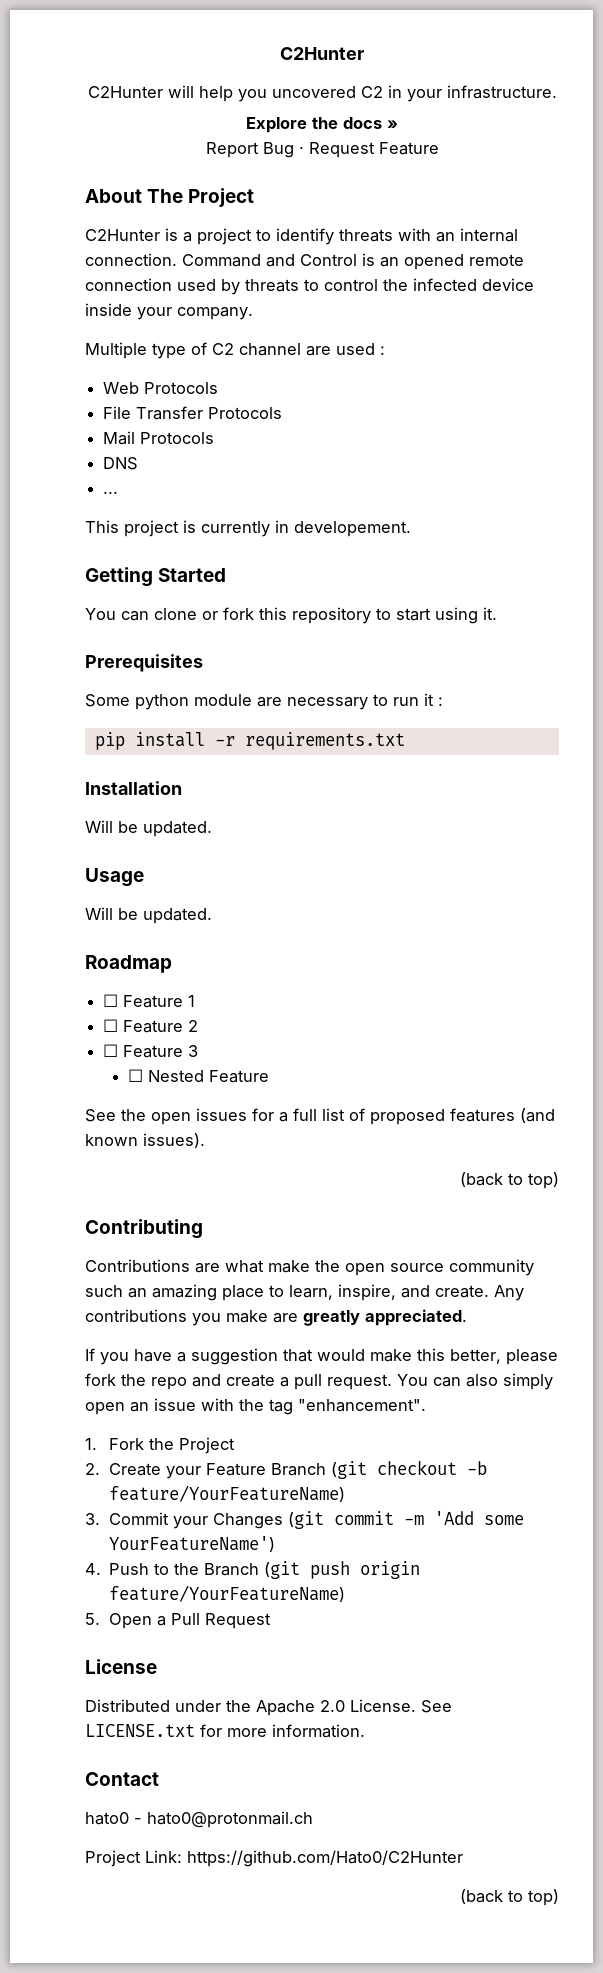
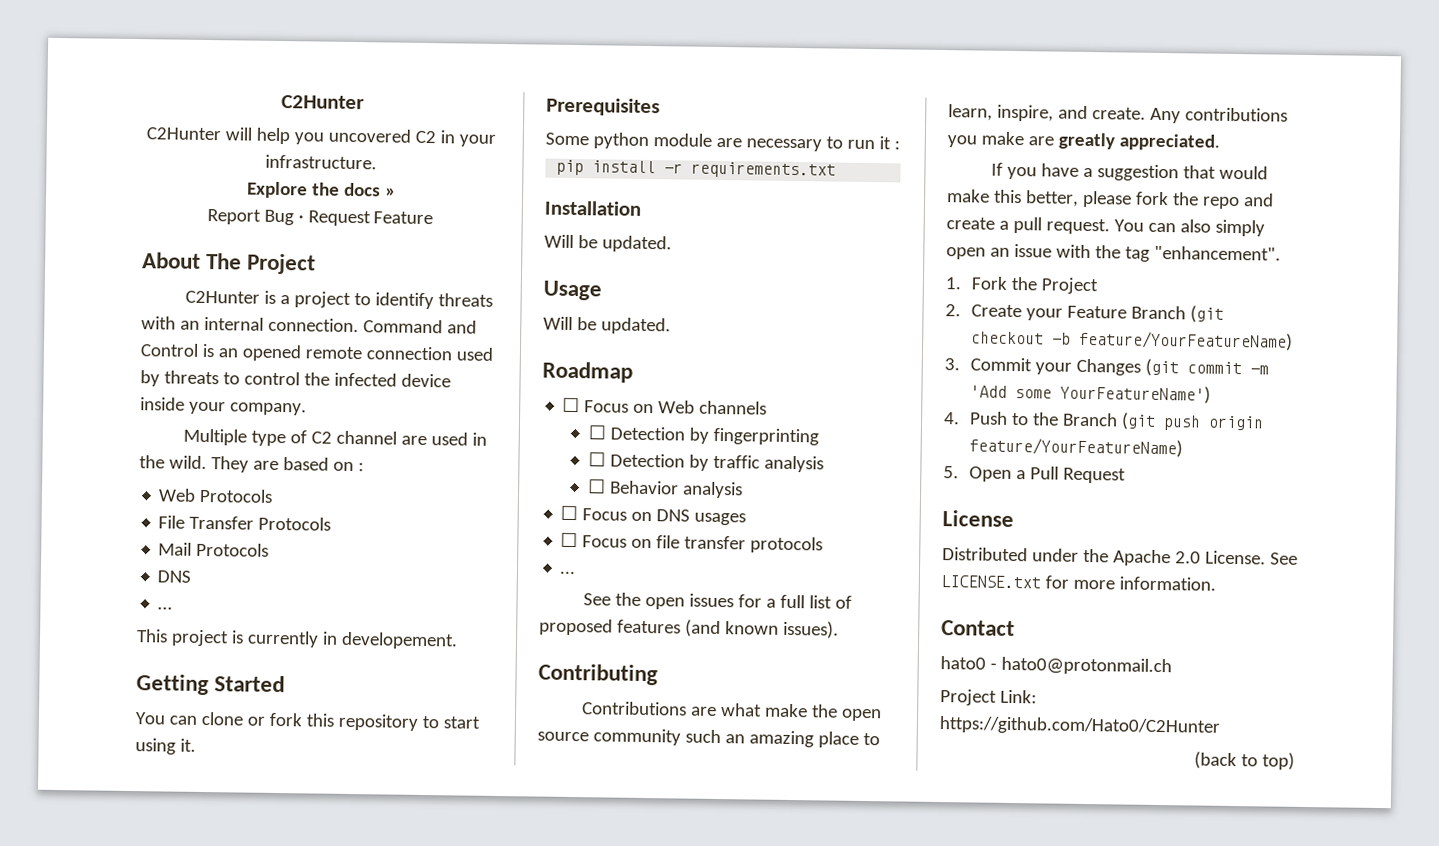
- Multiple type of C2 channel are used :
+ Multiple type of C2 channel are used in the wild. They are based on :
- ☐ Feature 1
- ☐ Feature 2
- ☐ Feature 3
- ☐ Nested Feature
+ ☐ Focus on Web channels
+ ☐ Detection by fingerprinting
+ ☐ Detection by traffic analysis
+ ☐ Behavior analysis
+ ☐ Focus on DNS usages
+ ☐ Focus on file transfer protocols
+ ...
  See the open issues for a full list of proposed features (and known issues).
- (back to top)

